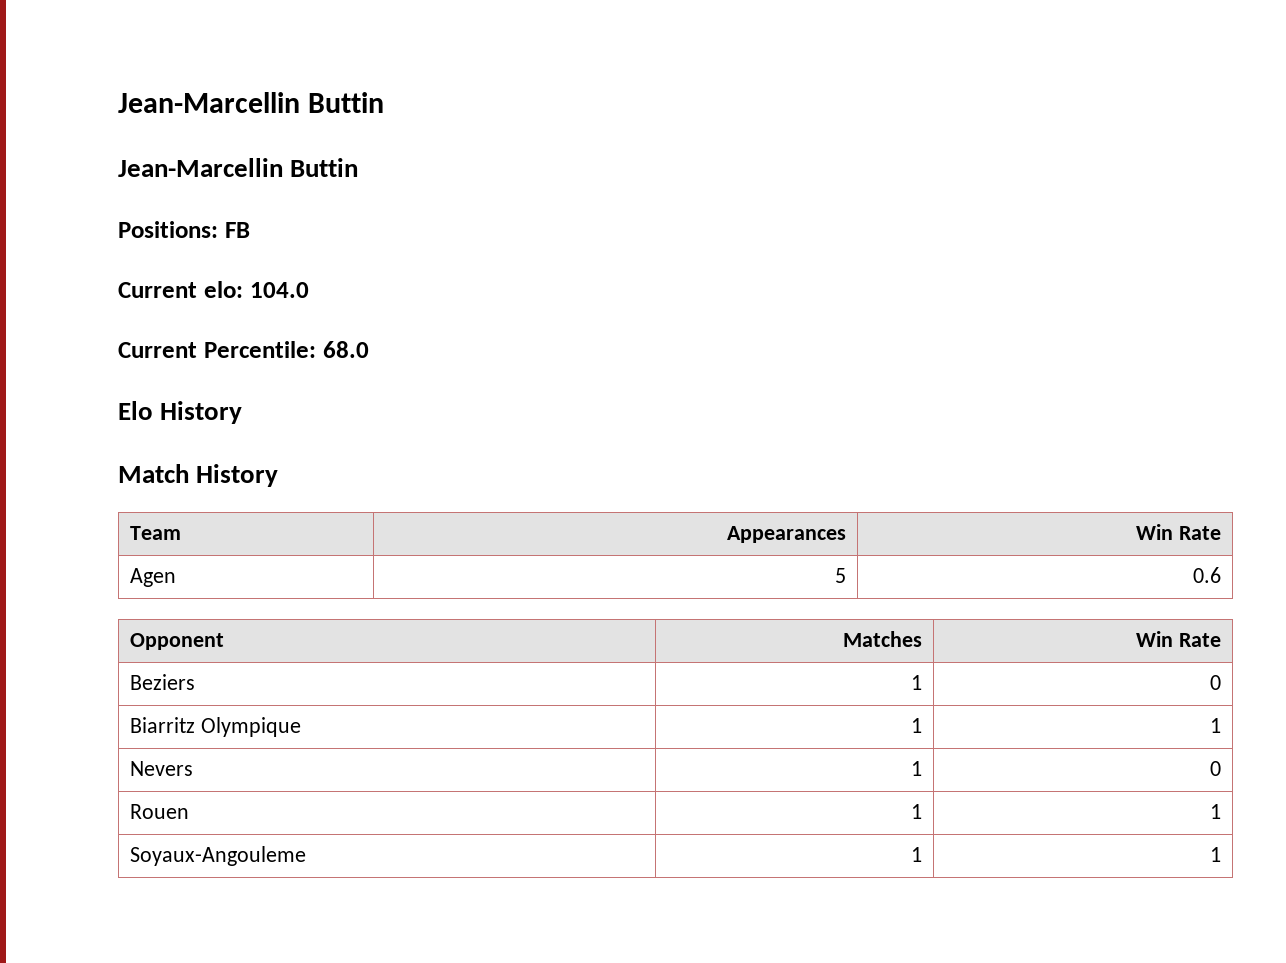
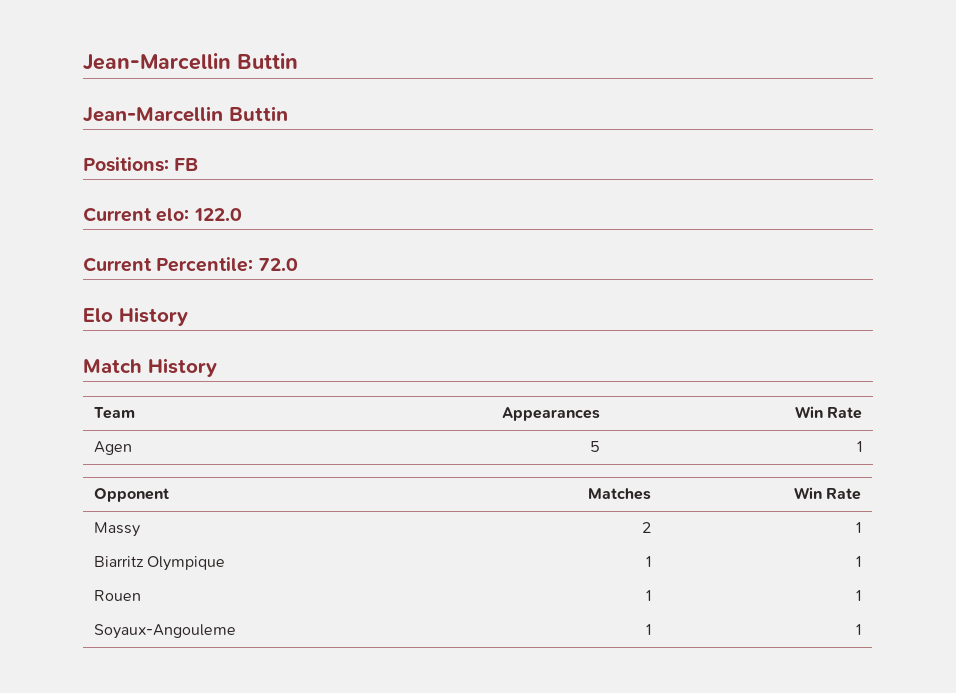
- Current elo: 104.0
+ Current elo: 122.0
- Current Percentile: 68.0
+ Current Percentile: 72.0
- Agen | 5 | 0.6
+ Agen | 5 | 1
- Beziers | 1 | 0
+ Massy | 2 | 1
- Nevers | 1 | 0

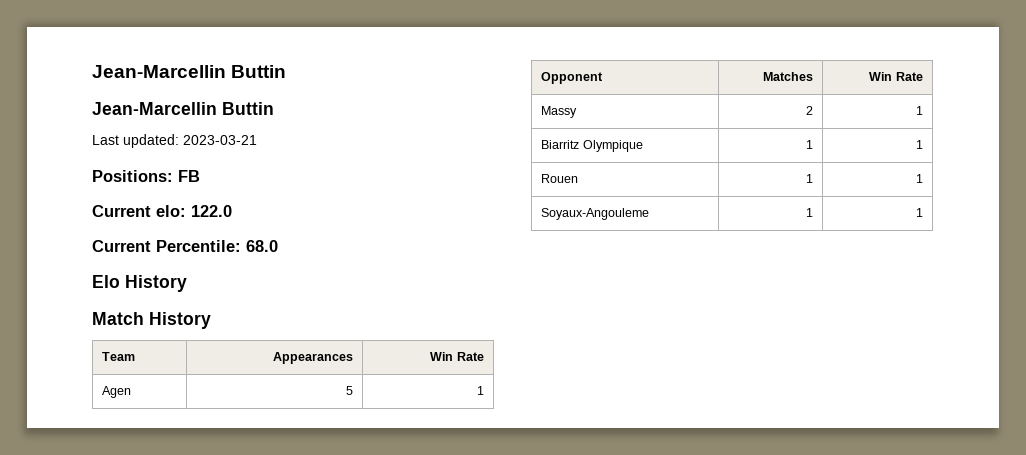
+ Last updated: 2023-03-21
- Current Percentile: 72.0
+ Current Percentile: 68.0

